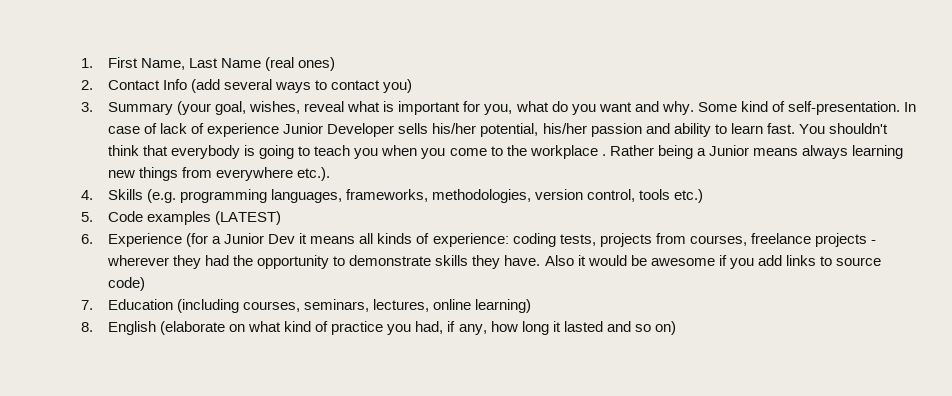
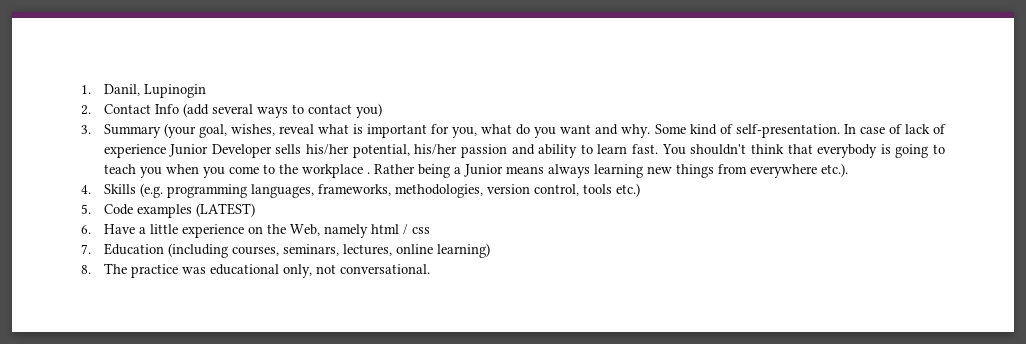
- 1. First Name, Last Name (real ones)
+ 1. Danil, Lupinogin
- 6. Experience (for a Junior Dev it means all kinds of experience: coding tests, projects from courses, freelance projects - wherever they had the opportunity to demonstrate skills they have. Also it would be awesome if you add links to source code)
+ 6. Have a little experience on the Web, namely html / css
- 8. English (elaborate on what kind of practice you had, if any, how long it lasted and so on)
+ 8. The practice was educational only, not conversational.

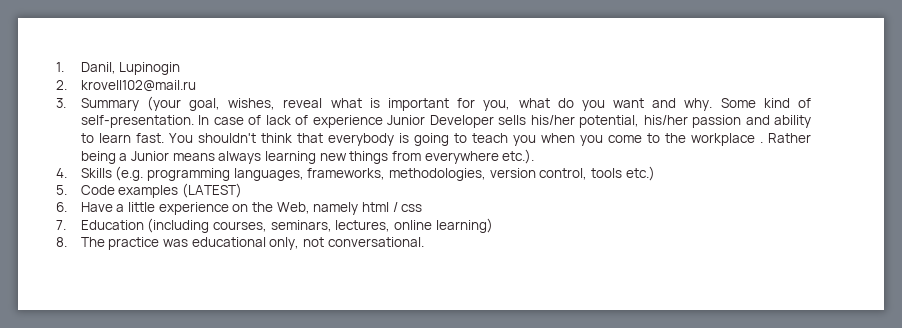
- 2. Contact Info (add several ways to contact you)
+ 2. krovell102@mail.ru

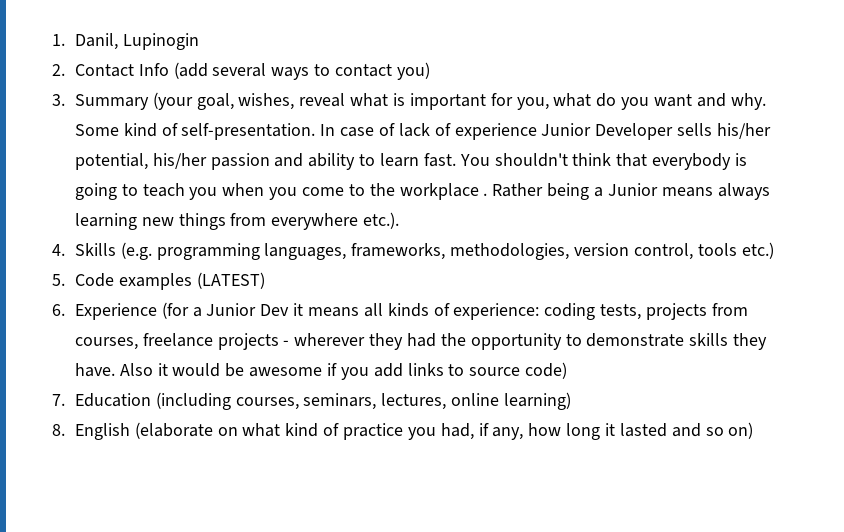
- 2. krovell102@mail.ru
+ 2. Contact Info (add several ways to contact you)
- 6. Have a little experience on the Web, namely html / css
+ 6. Experience (for a Junior Dev it means all kinds of experience: coding tests, projects from courses, freelance projects - wherever they had the opportunity to demonstrate skills they have. Also it would be awesome if you add links to source code)
- 8. The practice was educational only, not conversational.
+ 8. English (elaborate on what kind of practice you had, if any, how long it lasted and so on)

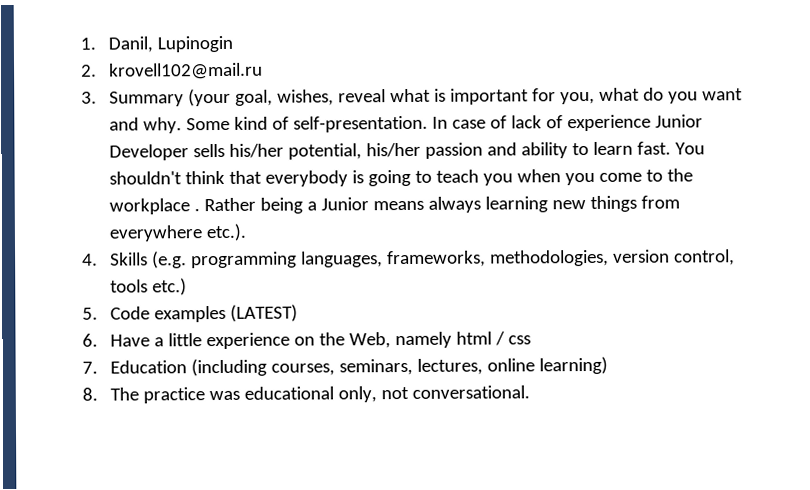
- 2. Contact Info (add several ways to contact you)
+ 2. krovell102@mail.ru
- 6. Experience (for a Junior Dev it means all kinds of experience: coding tests, projects from courses, freelance projects - wherever they had the opportunity to demonstrate skills they have. Also it would be awesome if you add links to source code)
+ 6. Have a little experience on the Web, namely html / css
- 8. English (elaborate on what kind of practice you had, if any, how long it lasted and so on)
+ 8. The practice was educational only, not conversational.

